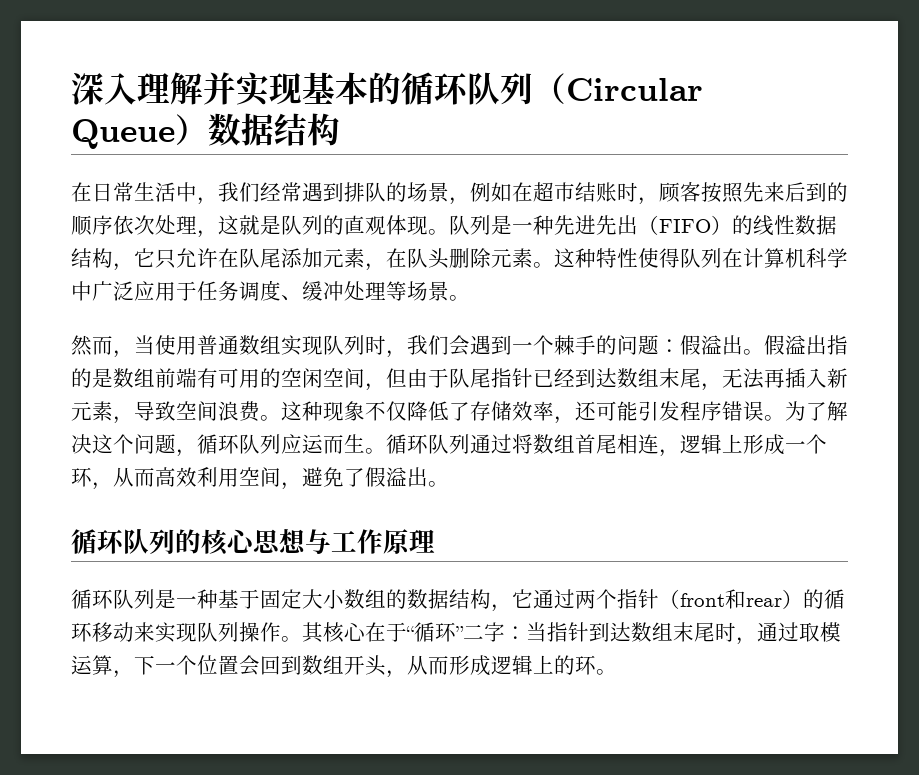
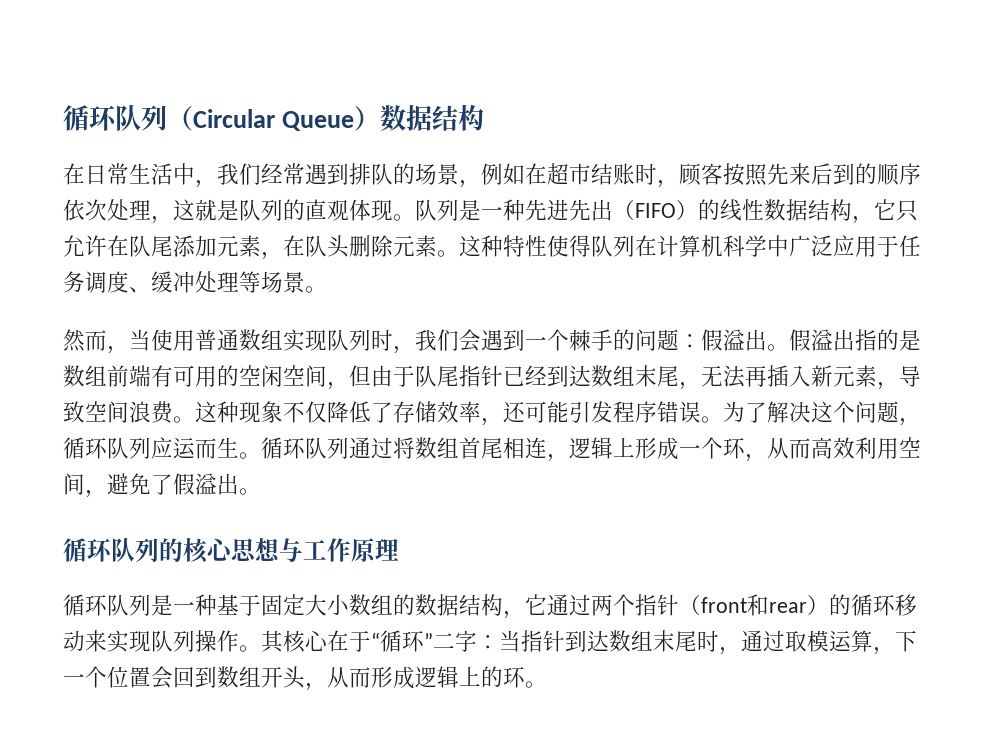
- 深入理解并实现基本的循环队列（Circular Queue）数据结构
+ 循环队列（Circular Queue）数据结构

